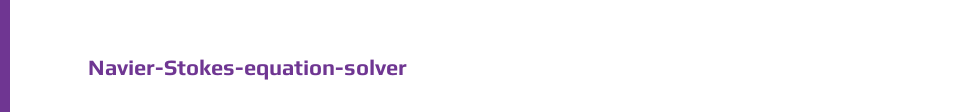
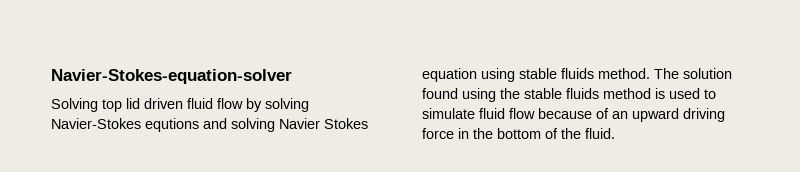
+ Solving top lid driven fluid flow by solving Navier-Stokes equtions and solving Navier Stokes equation using stable fluids method. The solution found using the stable fluids method is used to simulate fluid flow because of an upward driving force in the bottom of the fluid.

